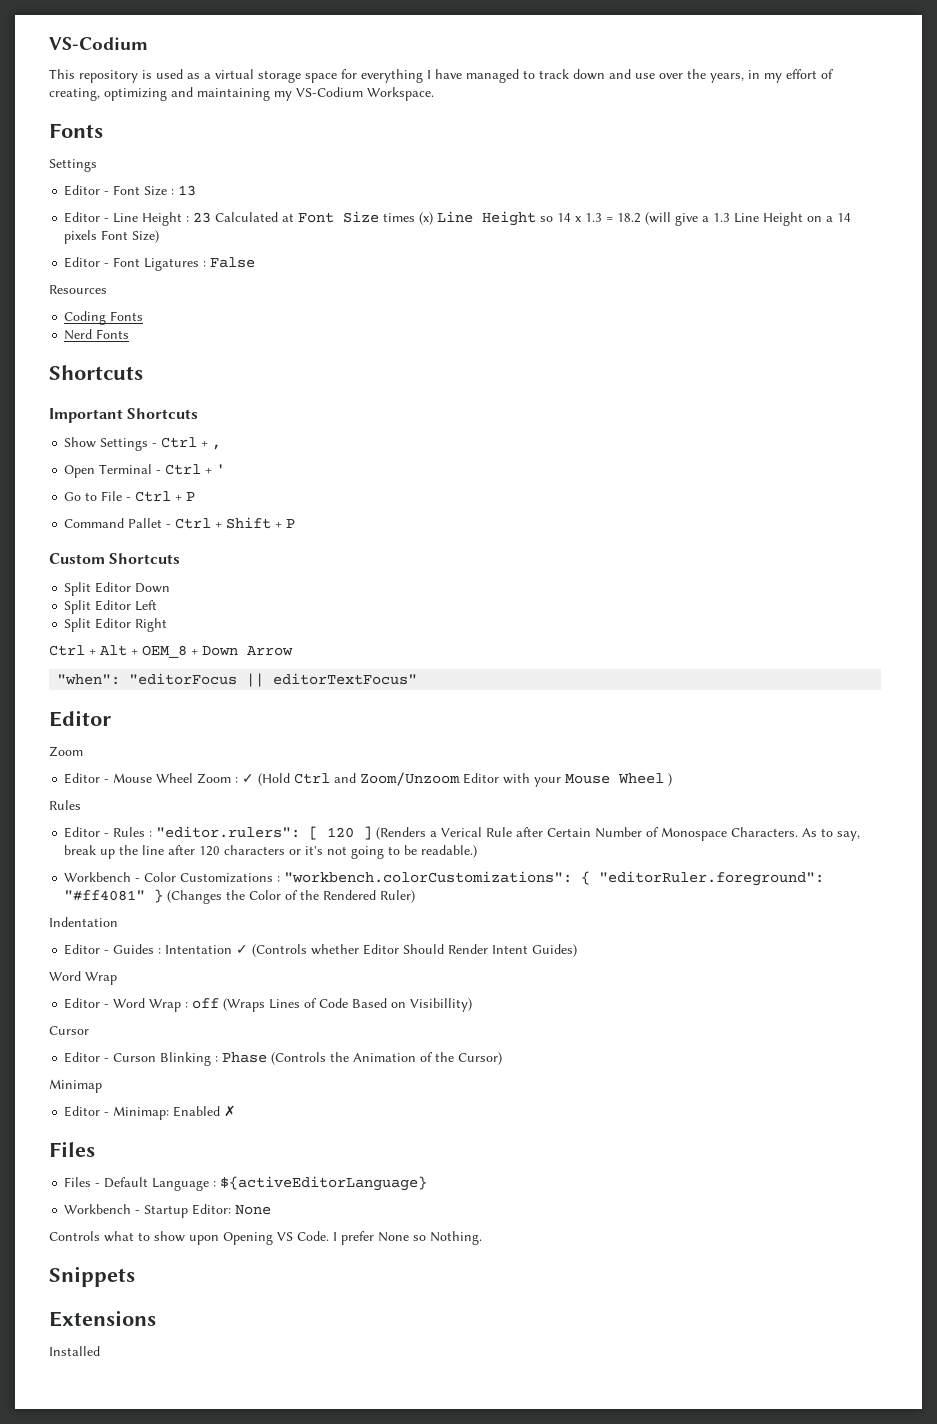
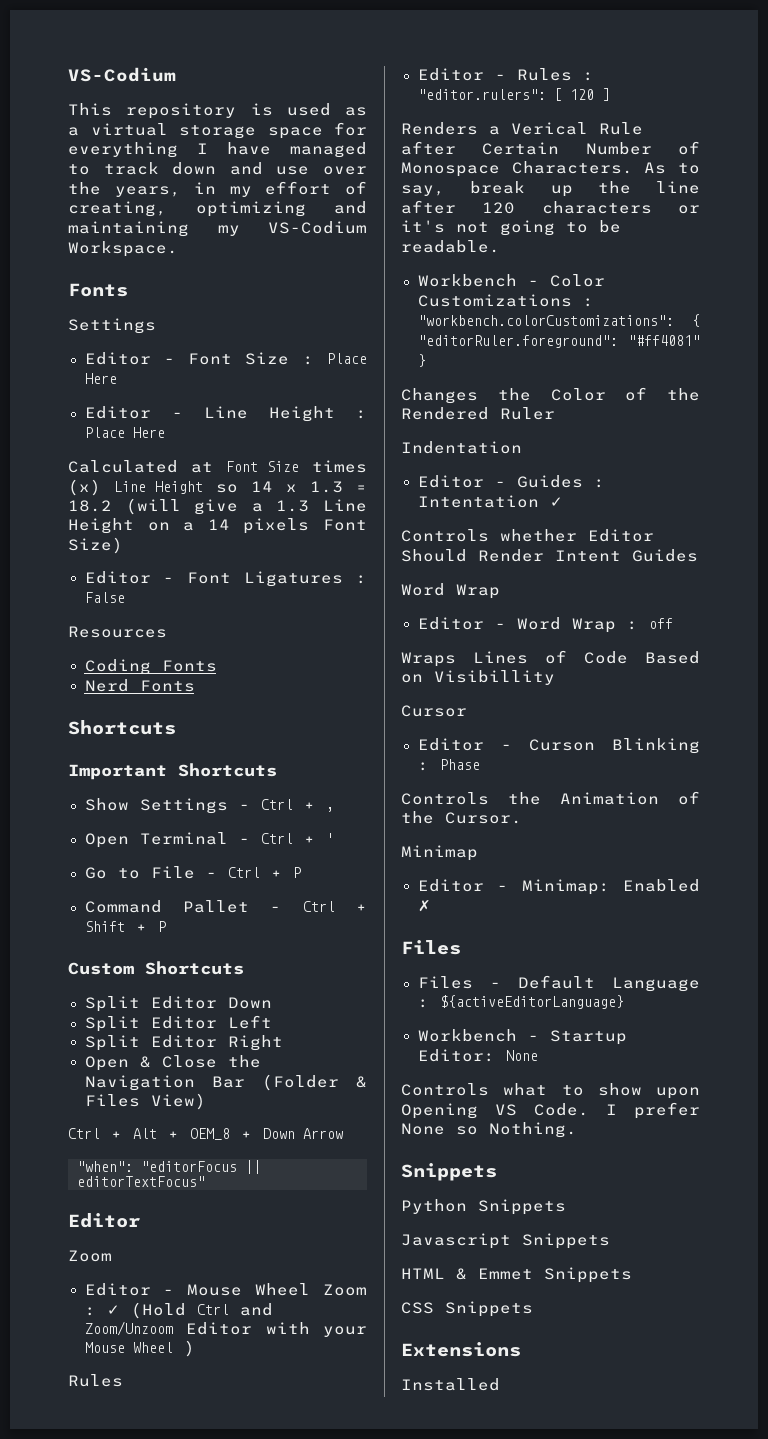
- Editor - Font Size : 13
+ Editor - Font Size : Place Here
- Editor - Line Height : 23 Calculated at Font Size times (x) Line Height so 14 x 1.3 = 18.2 (will give a 1.3 Line Height on a 14 pixels Font Size)
+ Editor - Line Height : Place Here
+ Calculated at Font Size times (x) Line Height so 14 x 1.3 = 18.2 (will give a 1.3 Line Height on a 14 pixels Font Size)
+ Open & Close the Navigation Bar (Folder & Files View)
- Editor - Rules : "editor.rulers": [ 120 ] (Renders a Verical Rule after Certain Number of Monospace Characters.
+ Editor - Rules : "editor.rulers": [ 120 ]
+ Renders a Verical Rule after Certain Number of Monospace Characters.
- As to say, break up the line after 120 characters or it's not going to be readable.)
+ As to say, break up the line after 120 characters or it's not going to be readable.
- Workbench - Color Customizations : "workbench.colorCustomizations": { "editorRuler.foreground": "#ff4081" } (Changes the Color of the Rendered Ruler)
+ Workbench - Color Customizations : "workbench.colorCustomizations": { "editorRuler.foreground": "#ff4081" }
+ Changes the Color of the Rendered Ruler
- Editor - Guides : Intentation ✓ (Controls whether Editor Should Render Intent Guides)
+ Editor - Guides : Intentation ✓
+ Controls whether Editor Should Render Intent Guides
- Editor - Word Wrap : off (Wraps Lines of Code Based on Visibillity)
+ Editor - Word Wrap : off
+ Wraps Lines of Code Based on Visibillity
- Editor - Curson Blinking : Phase (Controls the Animation of the Cursor)
+ Editor - Curson Blinking : Phase
+ Controls the Animation of the Cursor.
+ Python Snippets
+ Javascript Snippets
+ HTML & Emmet Snippets
+ CSS Snippets

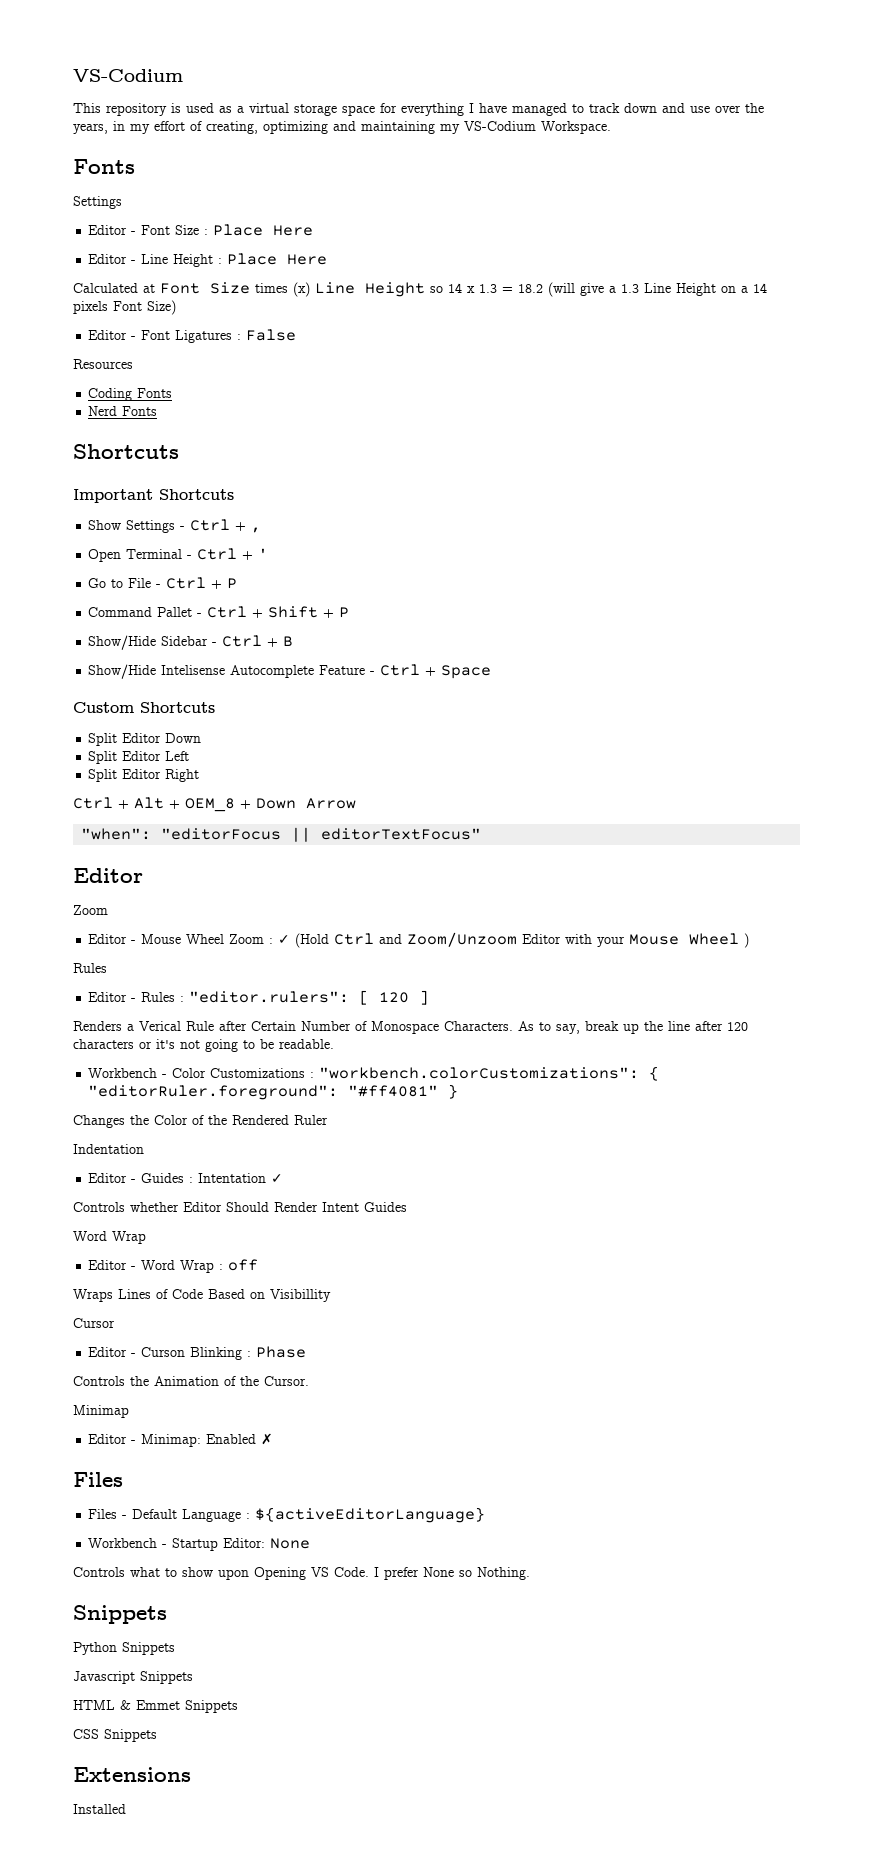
+ Show/Hide Sidebar - Ctrl + B
+ Show/Hide Intelisense Autocomplete Feature - Ctrl + Space
- Open & Close the Navigation Bar (Folder & Files View)

